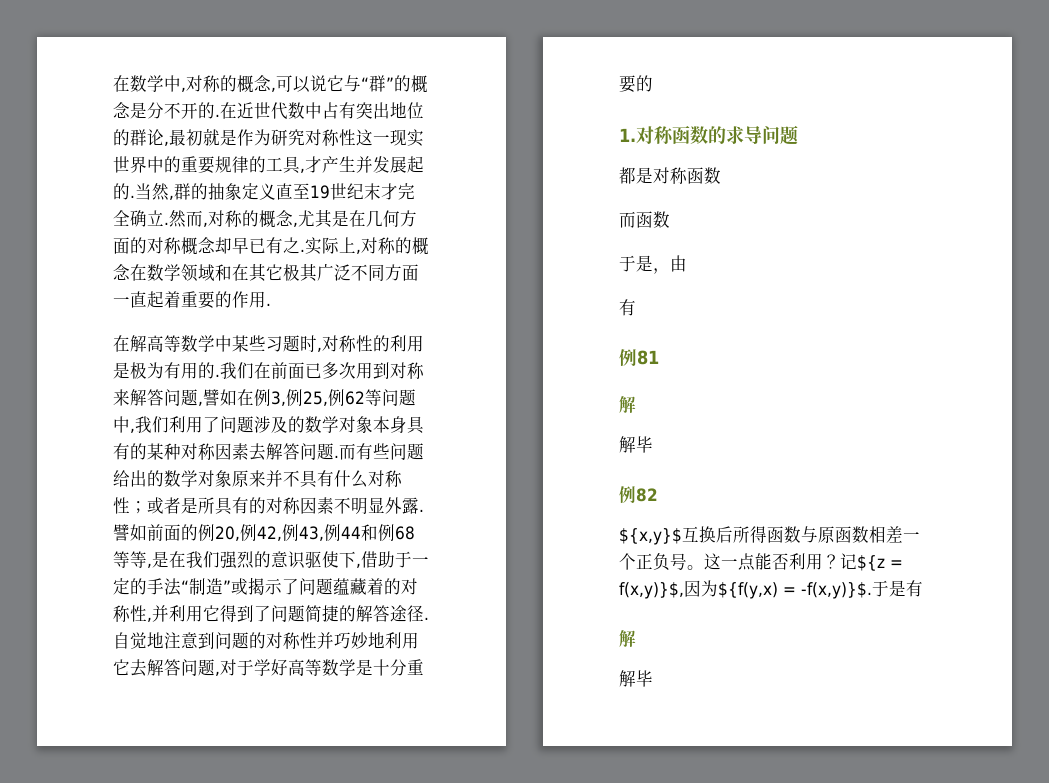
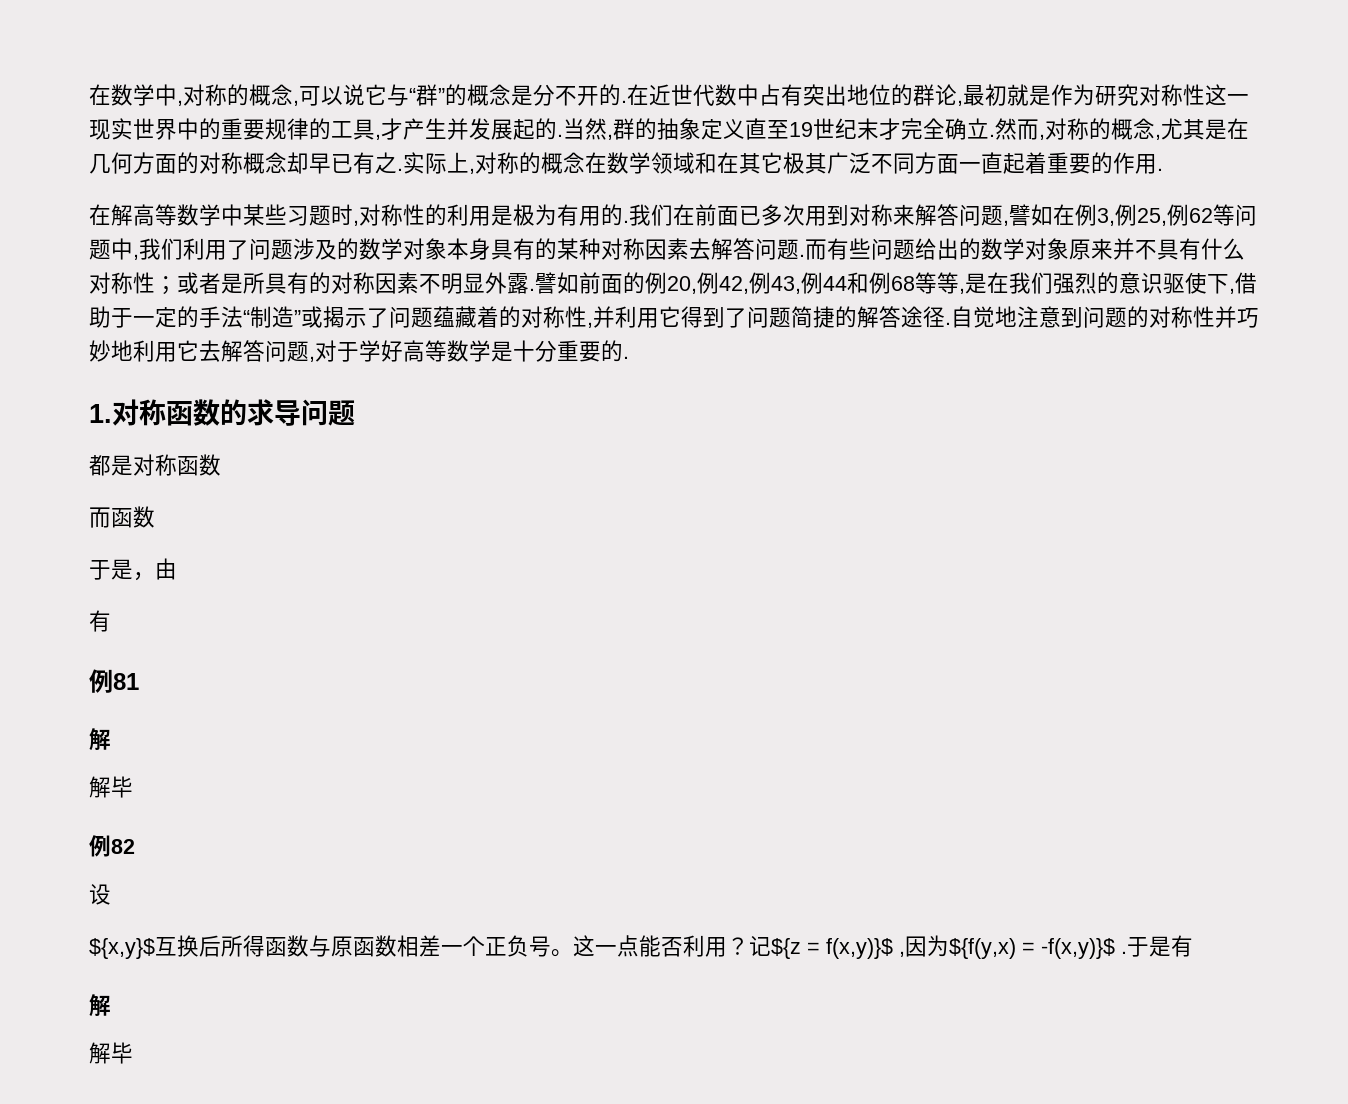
- 自觉地注意到问题的对称性并巧妙地利用它去解答问题,对于学好高等数学是十分重要的
+ 自觉地注意到问题的对称性并巧妙地利用它去解答问题,对于学好高等数学是十分重要的.
+ 设
- 记${z = f(x,y)}$,因为${f(y,x) = -f(x,y)}$.
+ 记${z = f(x,y)}$ ,因为${f(y,x) = -f(x,y)}$ .

